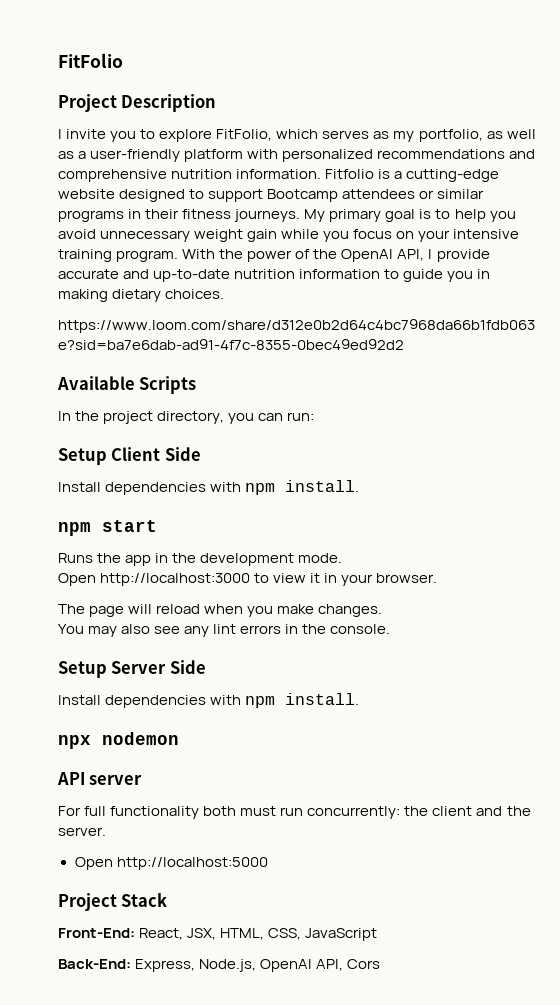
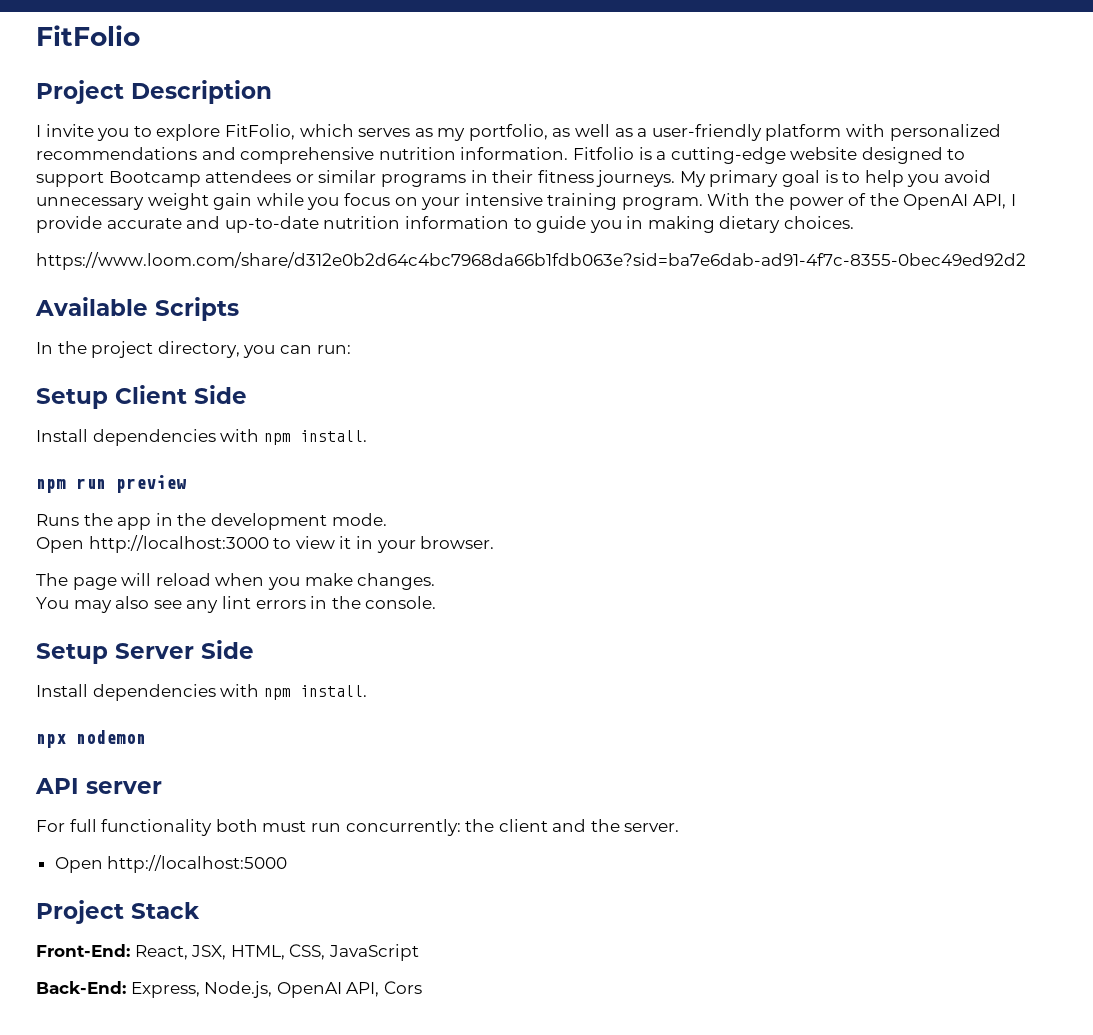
- npm start
+ npm run preview

